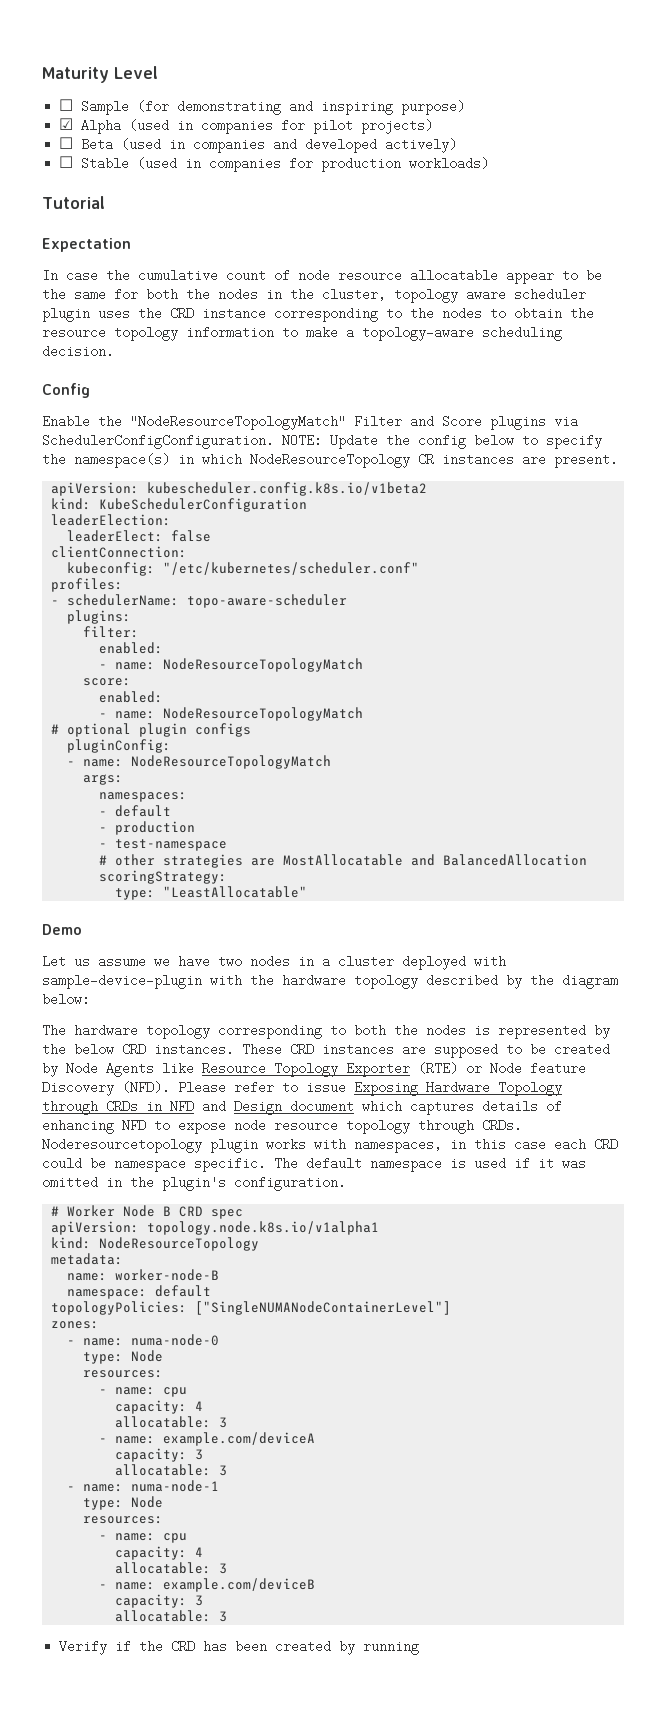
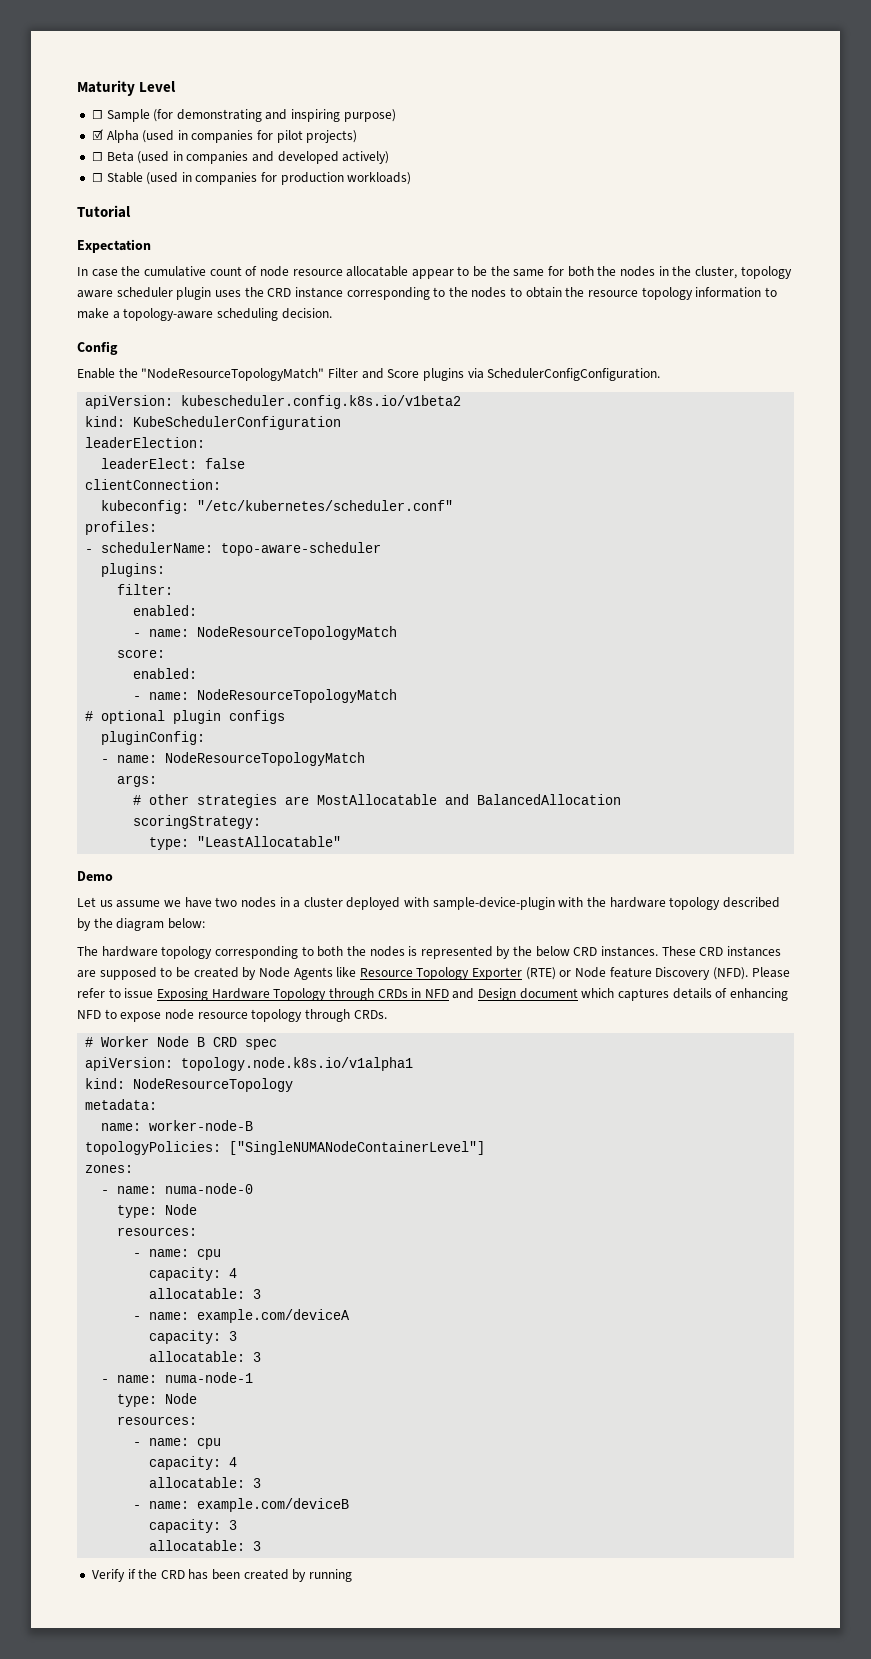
- NOTE: Update the config below to specify the namespace(s) in which NodeResourceTopology CR instances are present.
- namespaces:
- - default
- - production
- - test-namespace
- Noderesourcetopology plugin works with namespaces, in this case each CRD could be namespace specific. The default namespace is used if it was omitted in the plugin's configuration.
- namespace: default

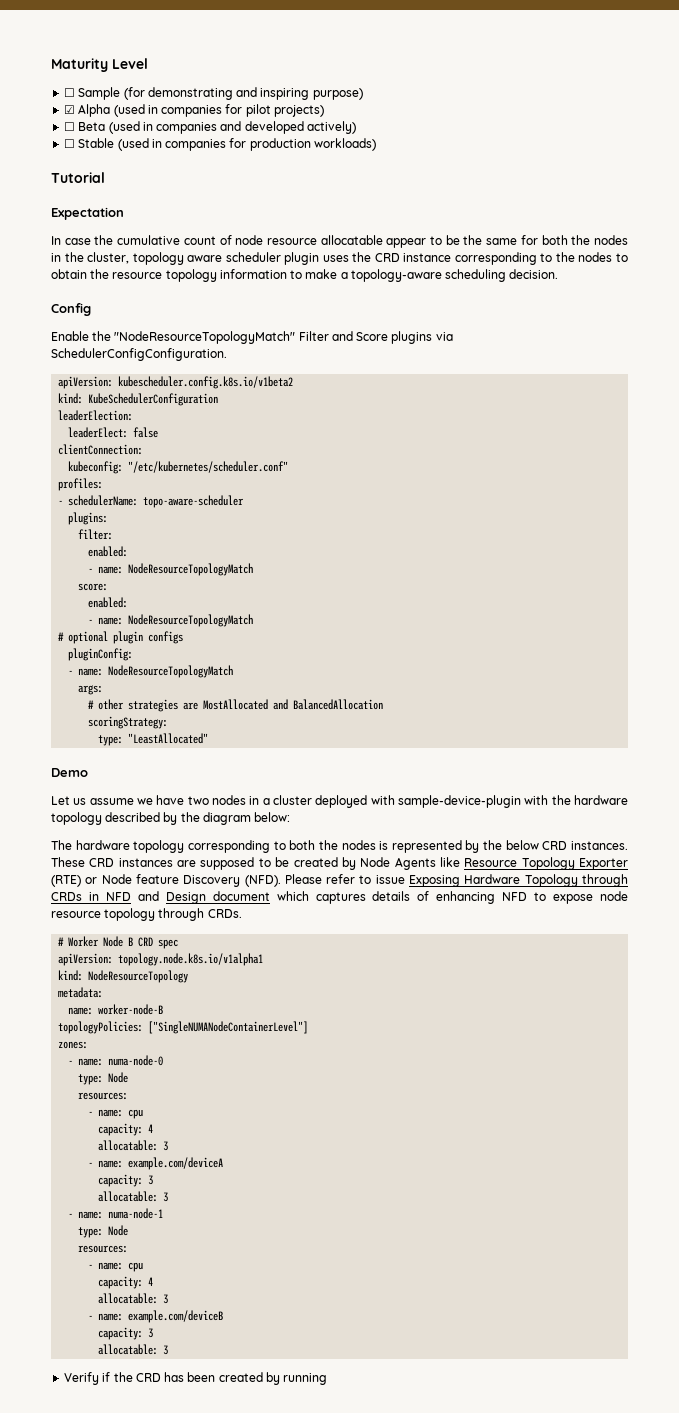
- # other strategies are MostAllocatable and BalancedAllocation
+ # other strategies are MostAllocated and BalancedAllocation
- type: "LeastAllocatable"
+ type: "LeastAllocated"

